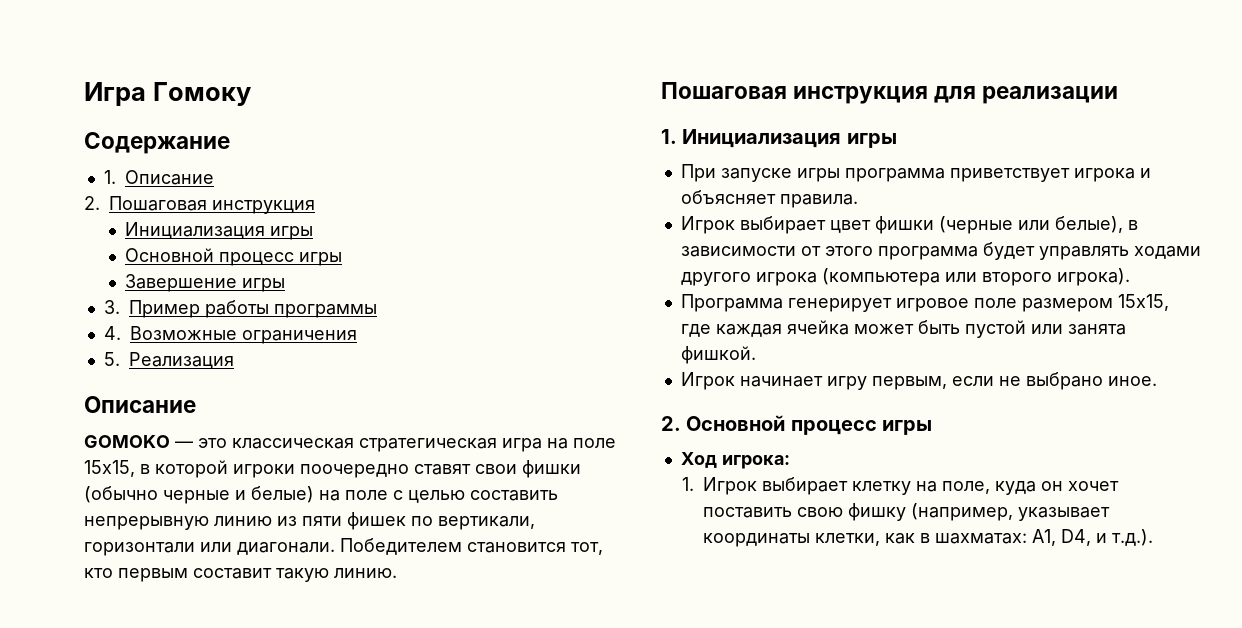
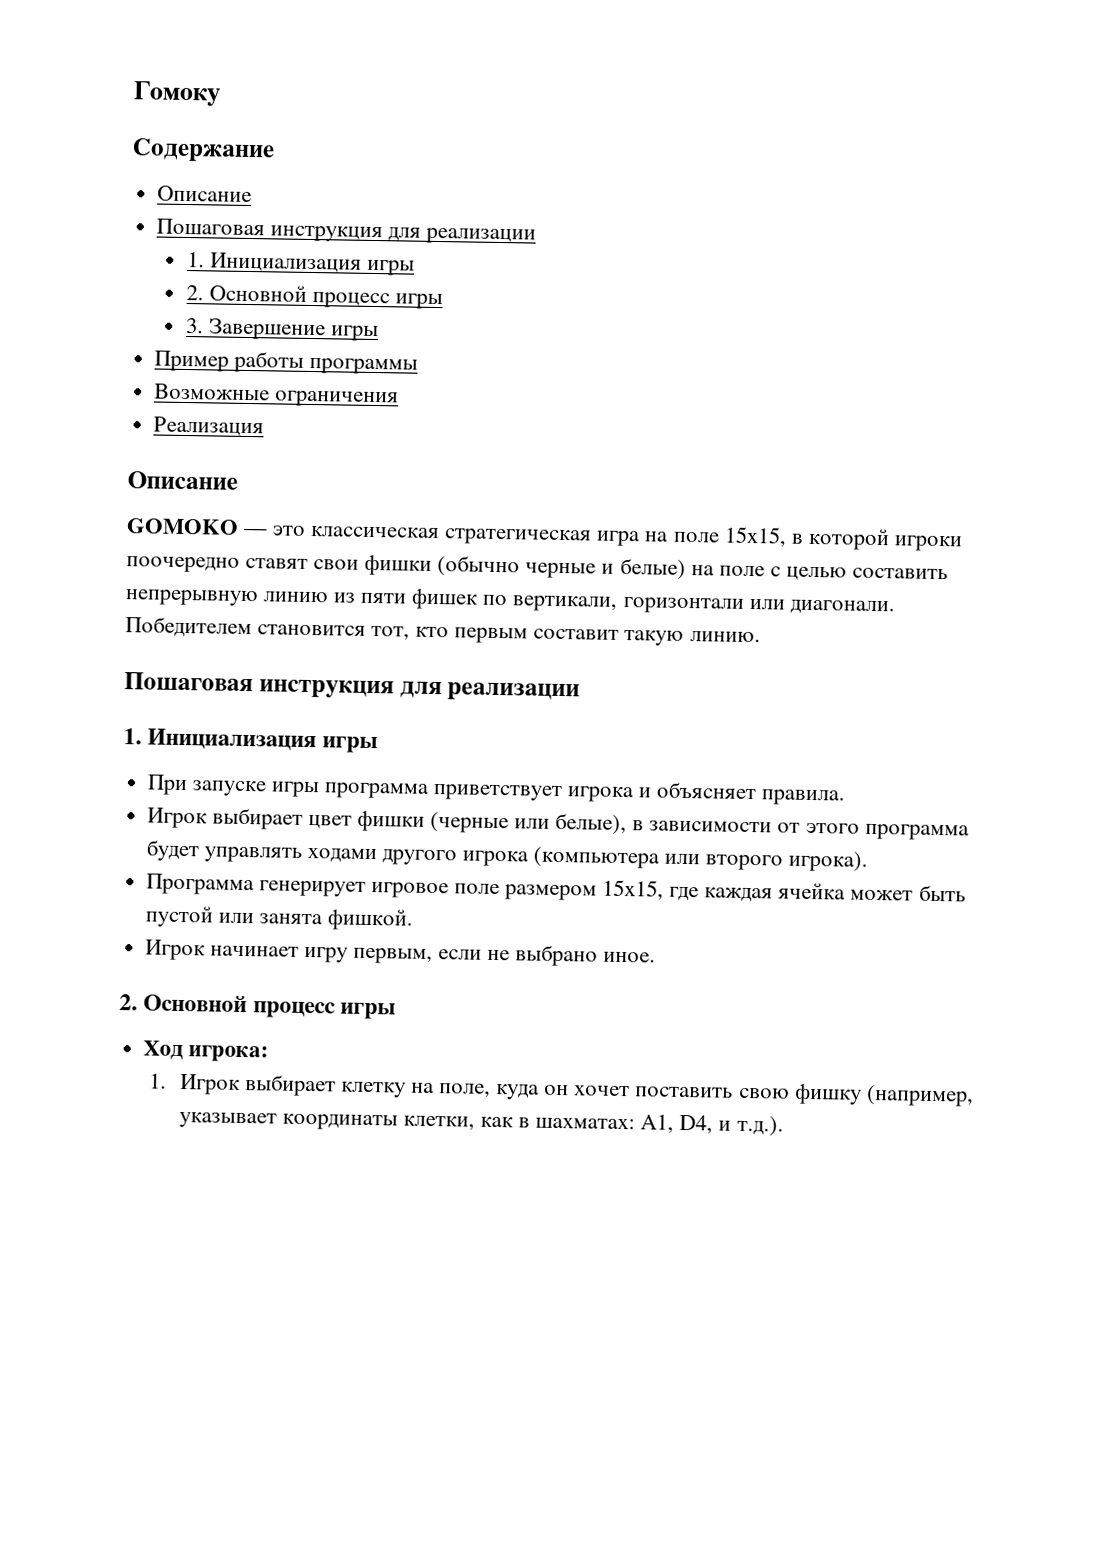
- Игра Гомоку
+ Гомоку
  Содержание
- 1. Описание
- 2. Пошаговая инструкция
- Инициализация игры
- Основной процесс игры
- Завершение игры
+ Описание
+ Пошаговая инструкция для реализации
+ 1. Инициализация игры
+ 2. Основной процесс игры
+ 3. Завершение игры
- 3. Пример работы программы
+ Пример работы программы
- 4. Возможные ограничения
+ Возможные ограничения
- 5. Реализация
+ Реализация

